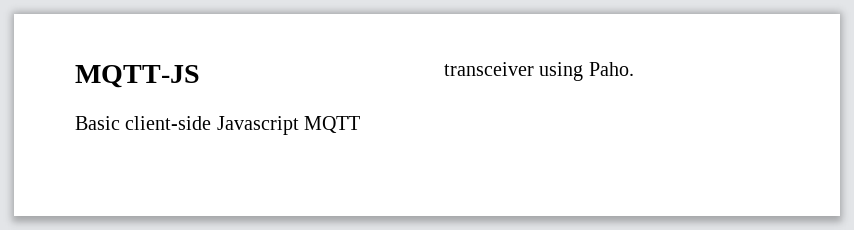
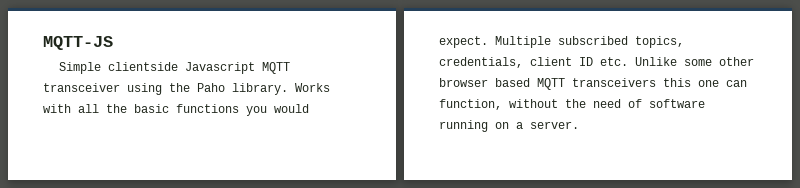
- Basic client-side Javascript MQTT transceiver using Paho.
+ Simple clientside Javascript MQTT transceiver using the Paho library. Works with all the basic functions you would expect. Multiple subscribed topics, credentials, client ID etc. Unlike some other browser based MQTT transceivers this one can function, without the need of software running on a server.

